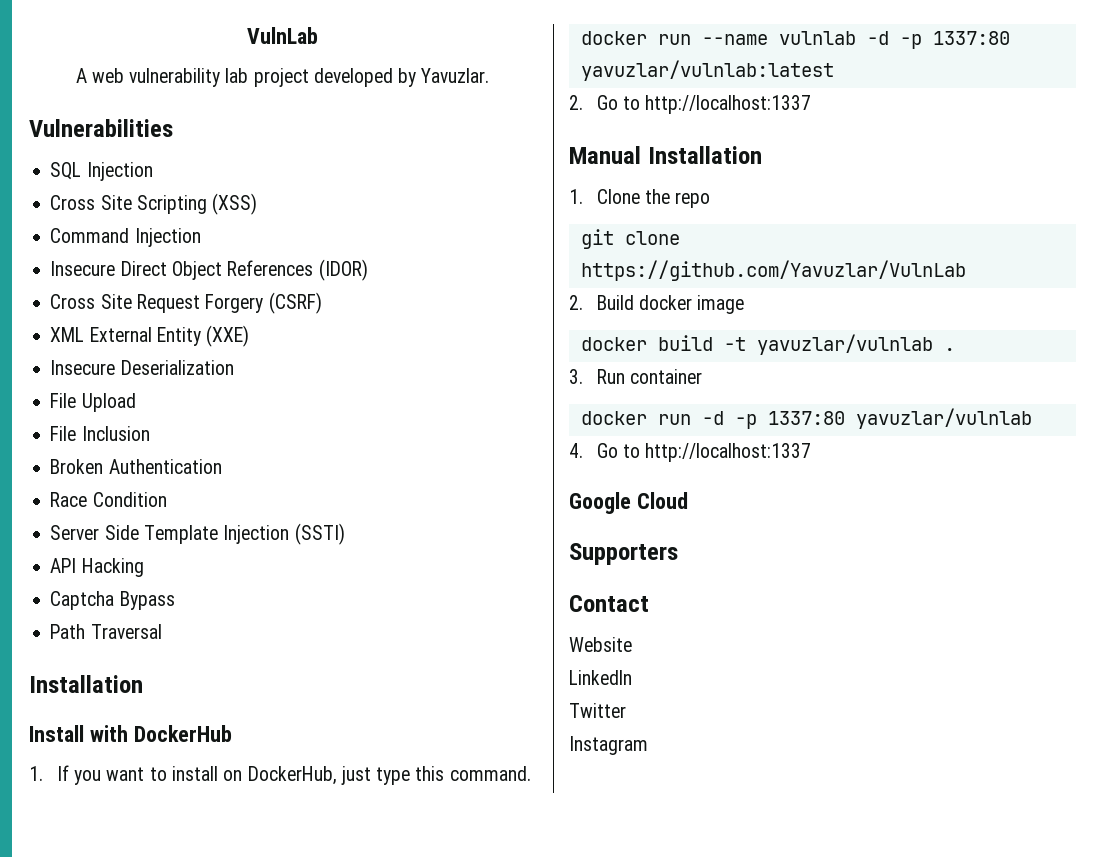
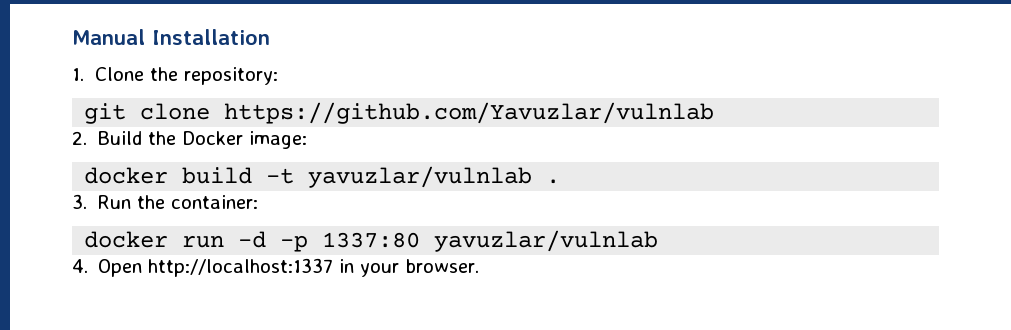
- VulnLab
- A web vulnerability lab project developed by Yavuzlar.
- Vulnerabilities
- SQL Injection
- Cross Site Scripting (XSS)
- Command Injection
- Insecure Direct Object References (IDOR)
- Cross Site Request Forgery (CSRF)
- XML External Entity (XXE)
- Insecure Deserialization
- File Upload
- File Inclusion
- Broken Authentication
- Race Condition
- Server Side Template Injection (SSTI)
- API Hacking
- Captcha Bypass
- Path Traversal
- Installation
- Install with DockerHub
- 1. If you want to install on DockerHub, just type this command.
- docker run --name vulnlab -d -p 1337:80 yavuzlar/vulnlab:latest
- 2. Go to http://localhost:1337
- 1. Clone the repo
+ 1. Clone the repository:
- git clone https://github.com/Yavuzlar/VulnLab
+ git clone https://github.com/Yavuzlar/vulnlab
- 2. Build docker image
+ 2. Build the Docker image:
- 3. Run container
+ 3. Run the container:
- 4. Go to http://localhost:1337
- Google Cloud
- Supporters
- Contact
- Website
- Linkedln
- Twitter
- Instagram
+ 4. Open http://localhost:1337 in your browser.

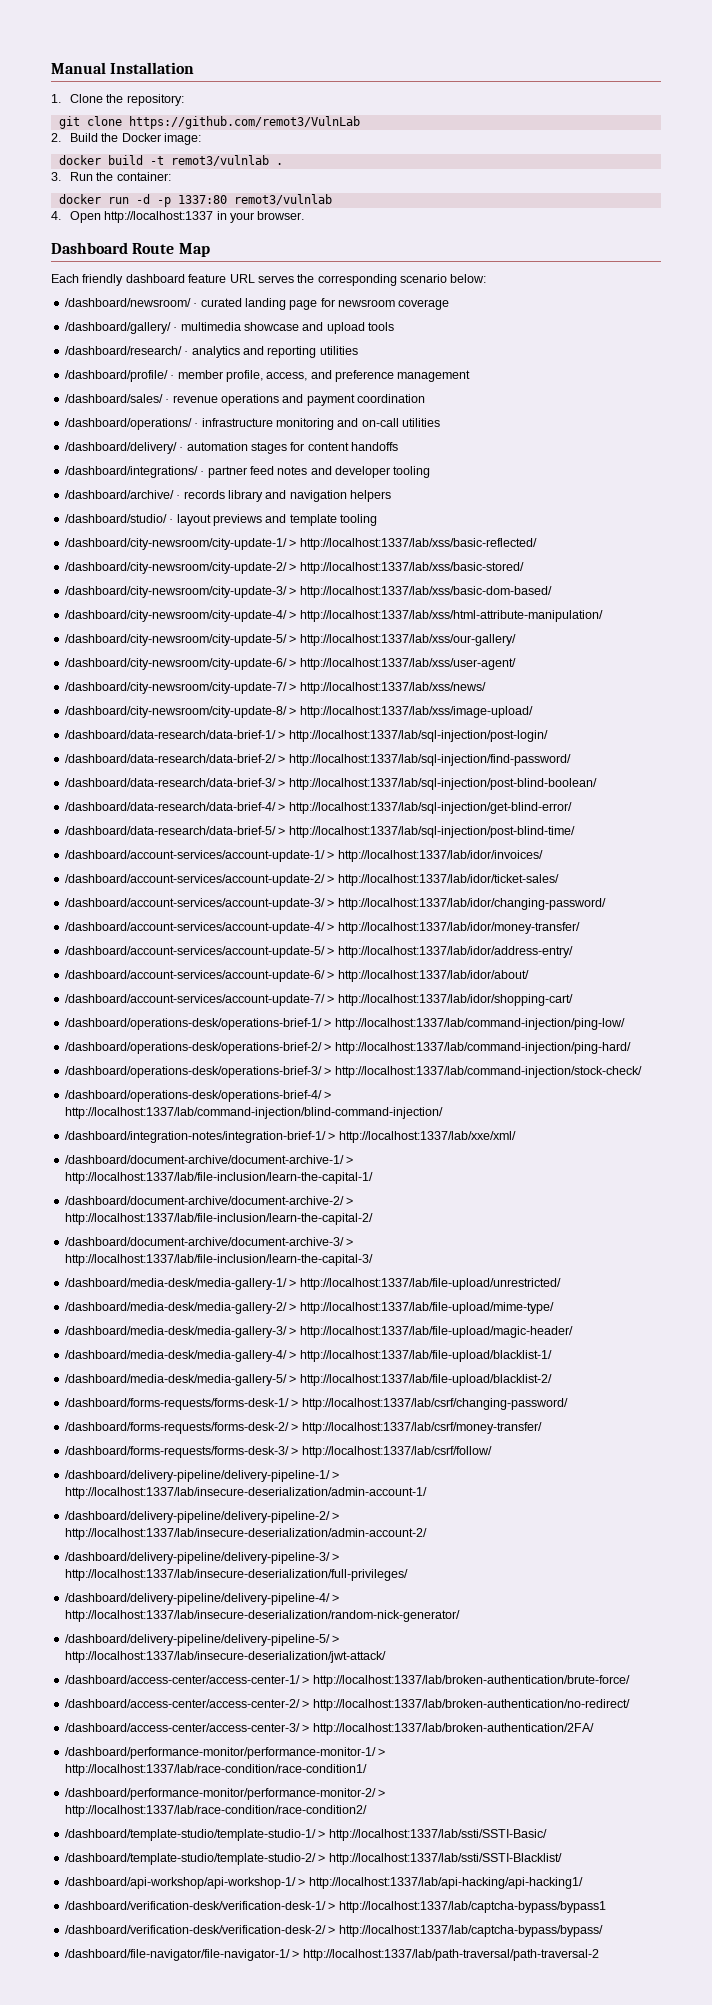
- git clone https://github.com/Yavuzlar/vulnlab
+ git clone https://github.com/remot3/VulnLab
- docker build -t yavuzlar/vulnlab .
+ docker build -t remot3/vulnlab .
- docker run -d -p 1337:80 yavuzlar/vulnlab
+ docker run -d -p 1337:80 remot3/vulnlab
+ Dashboard Route Map
+ Each friendly dashboard feature URL serves the corresponding scenario below:
+ /dashboard/newsroom/ · curated landing page for newsroom coverage
+ /dashboard/gallery/ · multimedia showcase and upload tools
+ /dashboard/research/ · analytics and reporting utilities
+ /dashboard/profile/ · member profile, access, and preference management
+ /dashboard/sales/ · revenue operations and payment coordination
+ /dashboard/operations/ · infrastructure monitoring and on-call utilities
+ /dashboard/delivery/ · automation stages for content handoffs
+ /dashboard/integrations/ · partner feed notes and developer tooling
+ /dashboard/archive/ · records library and navigation helpers
+ /dashboard/studio/ · layout previews and template tooling
+ /dashboard/city-newsroom/city-update-1/ > http://localhost:1337/lab/xss/basic-reflected/
+ /dashboard/city-newsroom/city-update-2/ > http://localhost:1337/lab/xss/basic-stored/
+ /dashboard/city-newsroom/city-update-3/ > http://localhost:1337/lab/xss/basic-dom-based/
+ /dashboard/city-newsroom/city-update-4/ > http://localhost:1337/lab/xss/html-attribute-manipulation/
+ /dashboard/city-newsroom/city-update-5/ > http://localhost:1337/lab/xss/our-gallery/
+ /dashboard/city-newsroom/city-update-6/ > http://localhost:1337/lab/xss/user-agent/
+ /dashboard/city-newsroom/city-update-7/ > http://localhost:1337/lab/xss/news/
+ /dashboard/city-newsroom/city-update-8/ > http://localhost:1337/lab/xss/image-upload/
+ /dashboard/data-research/data-brief-1/ > http://localhost:1337/lab/sql-injection/post-login/
+ /dashboard/data-research/data-brief-2/ > http://localhost:1337/lab/sql-injection/find-password/
+ /dashboard/data-research/data-brief-3/ > http://localhost:1337/lab/sql-injection/post-blind-boolean/
+ /dashboard/data-research/data-brief-4/ > http://localhost:1337/lab/sql-injection/get-blind-error/
+ /dashboard/data-research/data-brief-5/ > http://localhost:1337/lab/sql-injection/post-blind-time/
+ /dashboard/account-services/account-update-1/ > http://localhost:1337/lab/idor/invoices/
+ /dashboard/account-services/account-update-2/ > http://localhost:1337/lab/idor/ticket-sales/
+ /dashboard/account-services/account-update-3/ > http://localhost:1337/lab/idor/changing-password/
+ /dashboard/account-services/account-update-4/ > http://localhost:1337/lab/idor/money-transfer/
+ /dashboard/account-services/account-update-5/ > http://localhost:1337/lab/idor/address-entry/
+ /dashboard/account-services/account-update-6/ > http://localhost:1337/lab/idor/about/
+ /dashboard/account-services/account-update-7/ > http://localhost:1337/lab/idor/shopping-cart/
+ /dashboard/operations-desk/operations-brief-1/ > http://localhost:1337/lab/command-injection/ping-low/
+ /dashboard/operations-desk/operations-brief-2/ > http://localhost:1337/lab/command-injection/ping-hard/
+ /dashboard/operations-desk/operations-brief-3/ > http://localhost:1337/lab/command-injection/stock-check/
+ /dashboard/operations-desk/operations-brief-4/ > http://localhost:1337/lab/command-injection/blind-command-injection/
+ /dashboard/integration-notes/integration-brief-1/ > http://localhost:1337/lab/xxe/xml/
+ /dashboard/document-archive/document-archive-1/ > http://localhost:1337/lab/file-inclusion/learn-the-capital-1/
+ /dashboard/document-archive/document-archive-2/ > http://localhost:1337/lab/file-inclusion/learn-the-capital-2/
+ /dashboard/document-archive/document-archive-3/ > http://localhost:1337/lab/file-inclusion/learn-the-capital-3/
+ /dashboard/media-desk/media-gallery-1/ > http://localhost:1337/lab/file-upload/unrestricted/
+ /dashboard/media-desk/media-gallery-2/ > http://localhost:1337/lab/file-upload/mime-type/
+ /dashboard/media-desk/media-gallery-3/ > http://localhost:1337/lab/file-upload/magic-header/
+ /dashboard/media-desk/media-gallery-4/ > http://localhost:1337/lab/file-upload/blacklist-1/
+ /dashboard/media-desk/media-gallery-5/ > http://localhost:1337/lab/file-upload/blacklist-2/
+ /dashboard/forms-requests/forms-desk-1/ > http://localhost:1337/lab/csrf/changing-password/
+ /dashboard/forms-requests/forms-desk-2/ > http://localhost:1337/lab/csrf/money-transfer/
+ /dashboard/forms-requests/forms-desk-3/ > http://localhost:1337/lab/csrf/follow/
+ /dashboard/delivery-pipeline/delivery-pipeline-1/ > http://localhost:1337/lab/insecure-deserialization/admin-account-1/
+ /dashboard/delivery-pipeline/delivery-pipeline-2/ > http://localhost:1337/lab/insecure-deserialization/admin-account-2/
+ /dashboard/delivery-pipeline/delivery-pipeline-3/ > http://localhost:1337/lab/insecure-deserialization/full-privileges/
+ /dashboard/delivery-pipeline/delivery-pipeline-4/ > http://localhost:1337/lab/insecure-deserialization/random-nick-generator/
+ /dashboard/delivery-pipeline/delivery-pipeline-5/ > http://localhost:1337/lab/insecure-deserialization/jwt-attack/
+ /dashboard/access-center/access-center-1/ > http://localhost:1337/lab/broken-authentication/brute-force/
+ /dashboard/access-center/access-center-2/ > http://localhost:1337/lab/broken-authentication/no-redirect/
+ /dashboard/access-center/access-center-3/ > http://localhost:1337/lab/broken-authentication/2FA/
+ /dashboard/performance-monitor/performance-monitor-1/ > http://localhost:1337/lab/race-condition/race-condition1/
+ /dashboard/performance-monitor/performance-monitor-2/ > http://localhost:1337/lab/race-condition/race-condition2/
+ /dashboard/template-studio/template-studio-1/ > http://localhost:1337/lab/ssti/SSTI-Basic/
+ /dashboard/template-studio/template-studio-2/ > http://localhost:1337/lab/ssti/SSTI-Blacklist/
+ /dashboard/api-workshop/api-workshop-1/ > http://localhost:1337/lab/api-hacking/api-hacking1/
+ /dashboard/verification-desk/verification-desk-1/ > http://localhost:1337/lab/captcha-bypass/bypass1
+ /dashboard/verification-desk/verification-desk-2/ > http://localhost:1337/lab/captcha-bypass/bypass/
+ /dashboard/file-navigator/file-navigator-1/ > http://localhost:1337/lab/path-traversal/path-traversal-2

